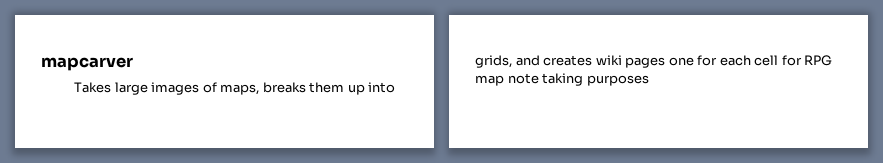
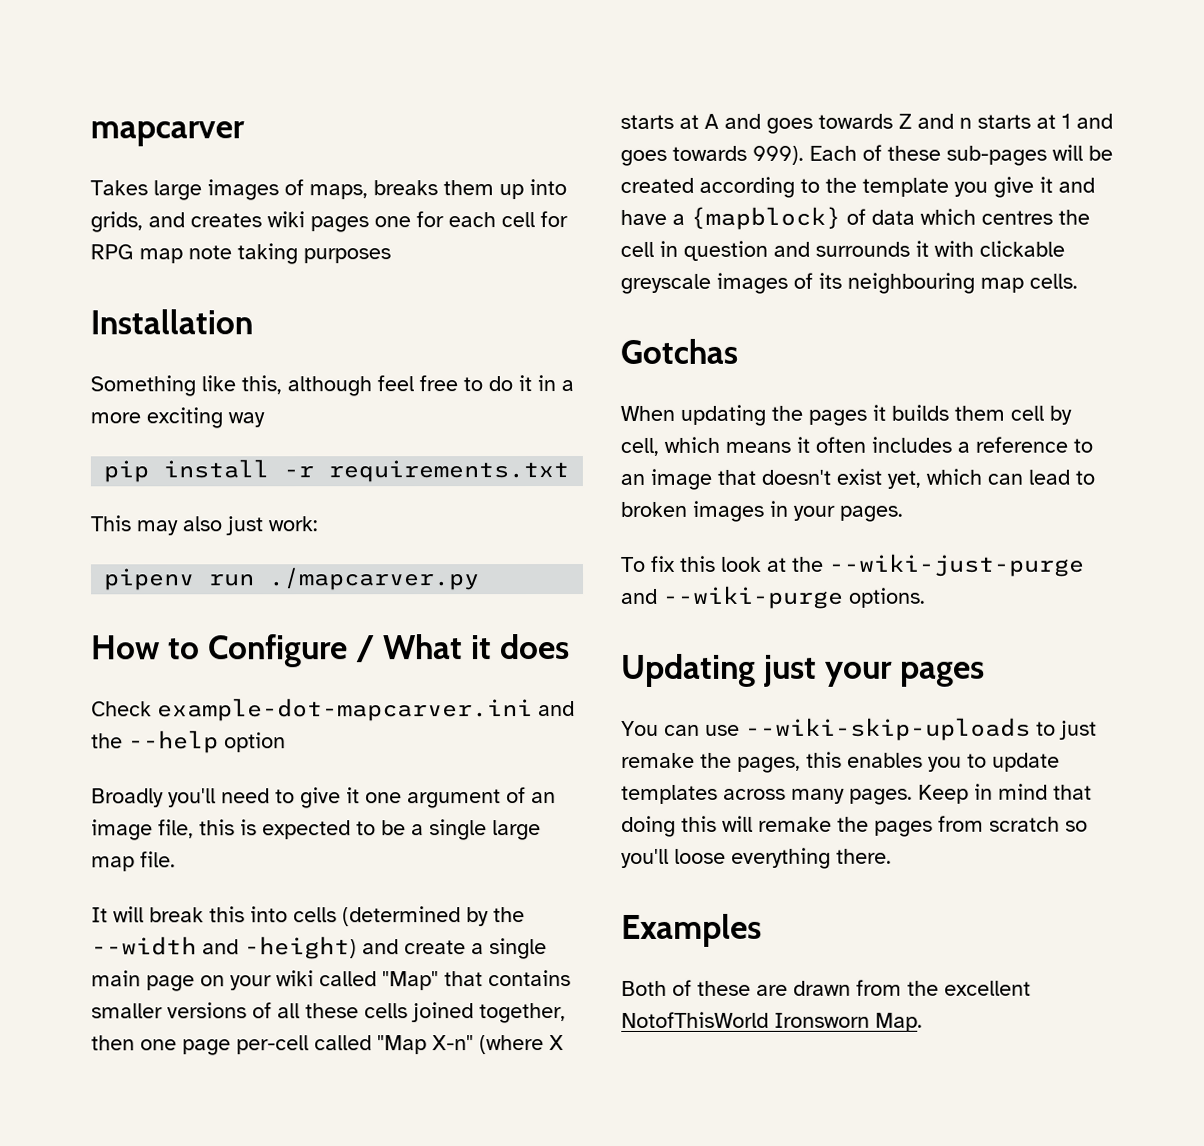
+ Installation
+ Something like this, although feel free to do it in a more exciting way
+ pip install -r requirements.txt
+ This may also just work:
+ pipenv run ./mapcarver.py
+ How to Configure / What it does
+ Check example-dot-mapcarver.ini and the --help option
+ Broadly you'll need to give it one argument of an image file, this is expected to be a single large map file.
+ It will break this into cells (determined by the --width and -height) and create a single main page on your wiki called "Map" that contains smaller versions of all these cells joined together, then one page per-cell called "Map X-n" (where X starts at A and goes towards Z and n starts at 1 and goes towards 999). Each of these sub-pages will be created according to the template you give it and have a {mapblock} of data which centres the cell in question and surrounds it with clickable greyscale images of its neighbouring map cells.
+ Gotchas
+ When updating the pages it builds them cell by cell, which means it often includes a reference to an image that doesn't exist yet, which can lead to broken images in your pages.
+ To fix this look at the --wiki-just-purge and --wiki-purge options.
+ Updating just your pages
+ You can use --wiki-skip-uploads to just remake the pages, this enables you to update templates across many pages. Keep in mind that doing this will remake the pages from scratch so you'll loose everything there.
+ Examples
+ Both of these are drawn from the excellent NotofThisWorld Ironsworn Map.

